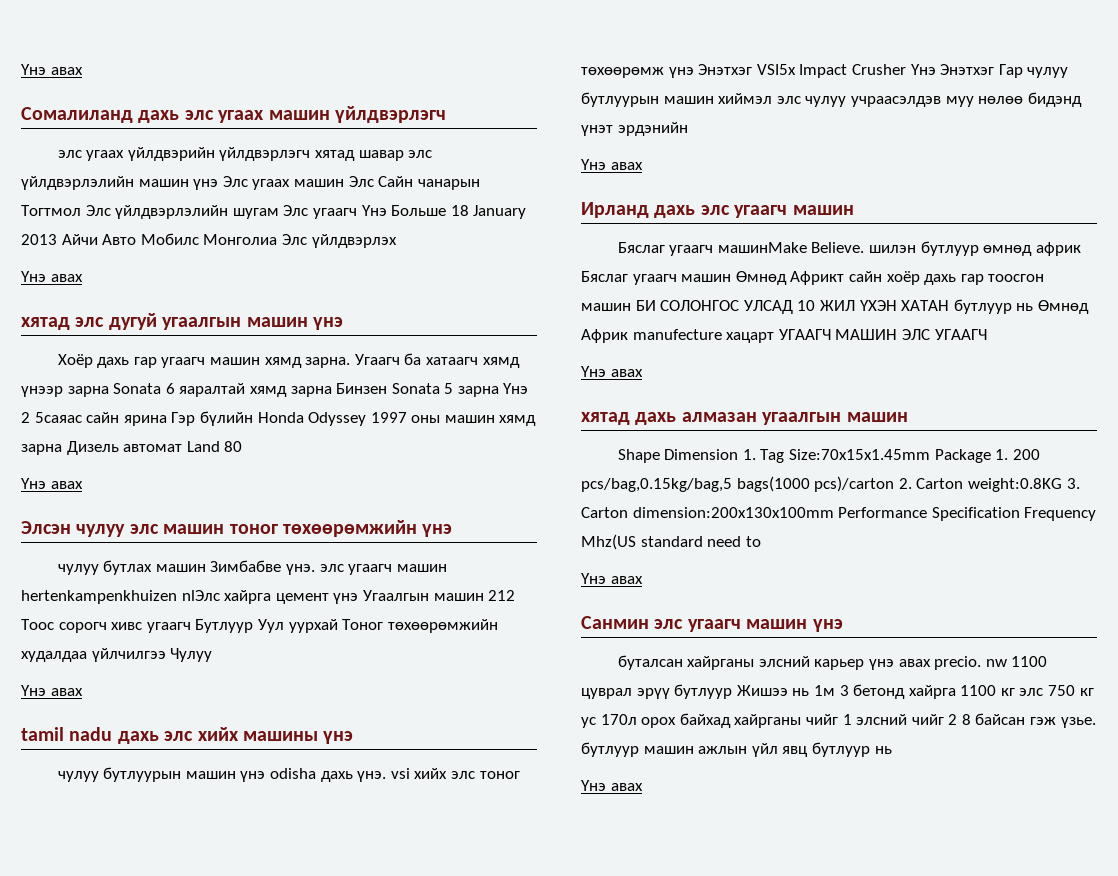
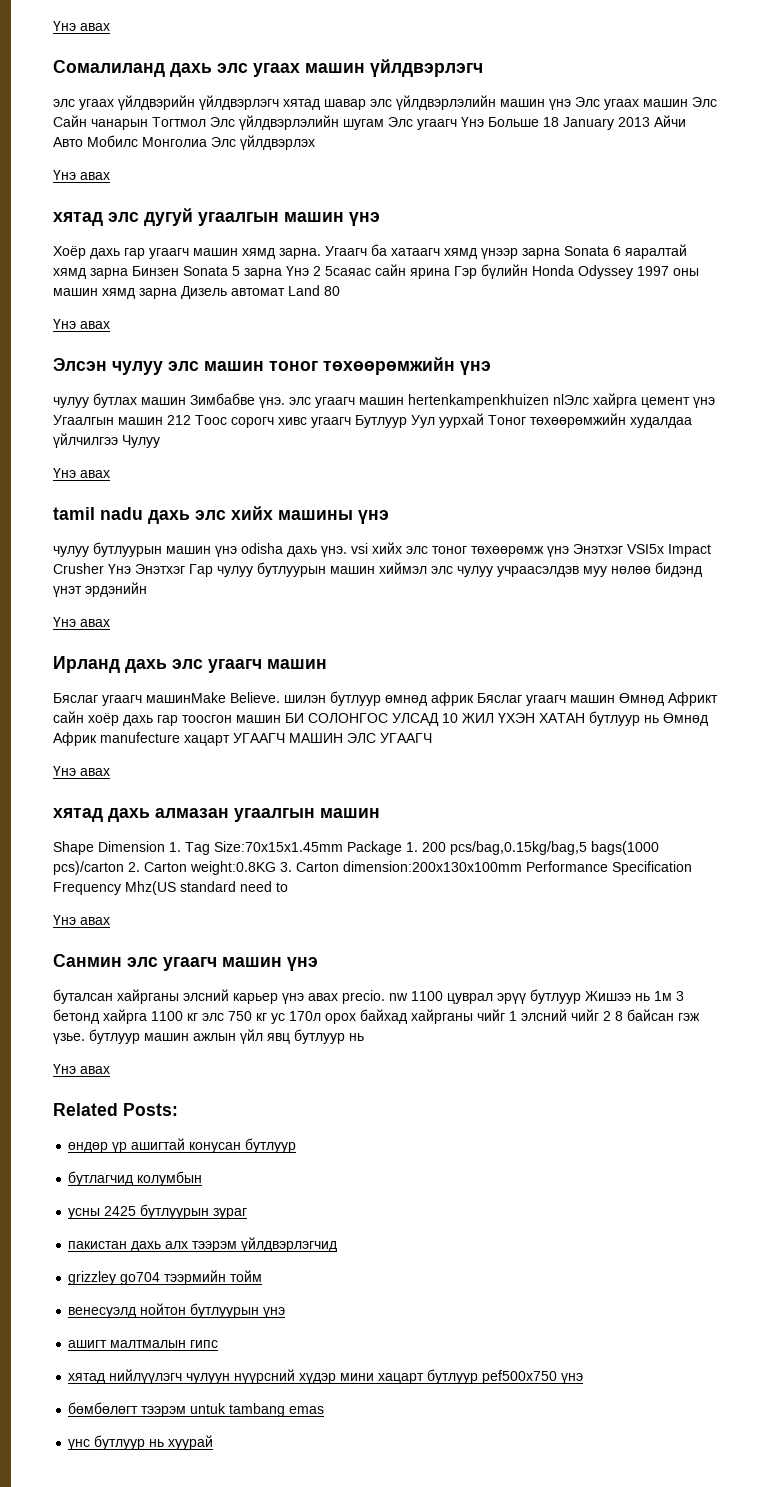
+ Related Posts:
+ өндөр үр ашигтай конусан бутлуур
+ бутлагчид колумбын
+ усны 2425 бутлуурын зураг
+ пакистан дахь алх тээрэм үйлдвэрлэгчид
+ grizzley go704 тээрмийн тойм
+ венесуэлд нойтон бутлуурын үнэ
+ ашигт малтмалын гипс
+ хятад нийлүүлэгч чулуун нүүрсний хүдэр мини хацарт бутлуур pef500x750 үнэ
+ бөмбөлөгт тээрэм untuk tambang emas
+ үнс бутлуур нь хуурай

